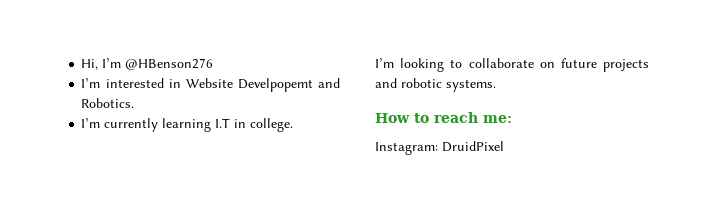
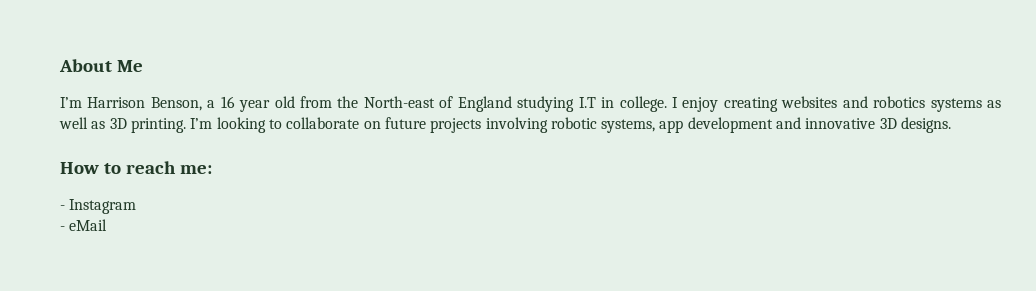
- Hi, I’m @HBenson276
- I’m interested in Website Develpopemt and Robotics.
- I’m currently learning I.T in college.
- I’m looking to collaborate on future projects and robotic systems.
+ About Me
+ I’m Harrison Benson, a 16 year old from the North-east of England studying I.T in college. I enjoy creating websites and robotics systems as well as 3D printing. I’m looking to collaborate on future projects involving robotic systems, app development and innovative 3D designs.
- Instagram: DruidPixel
+ - Instagram
+ - eMail

